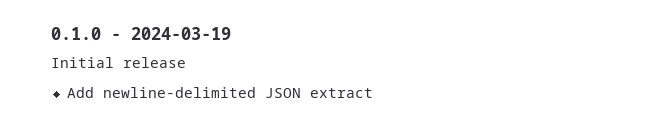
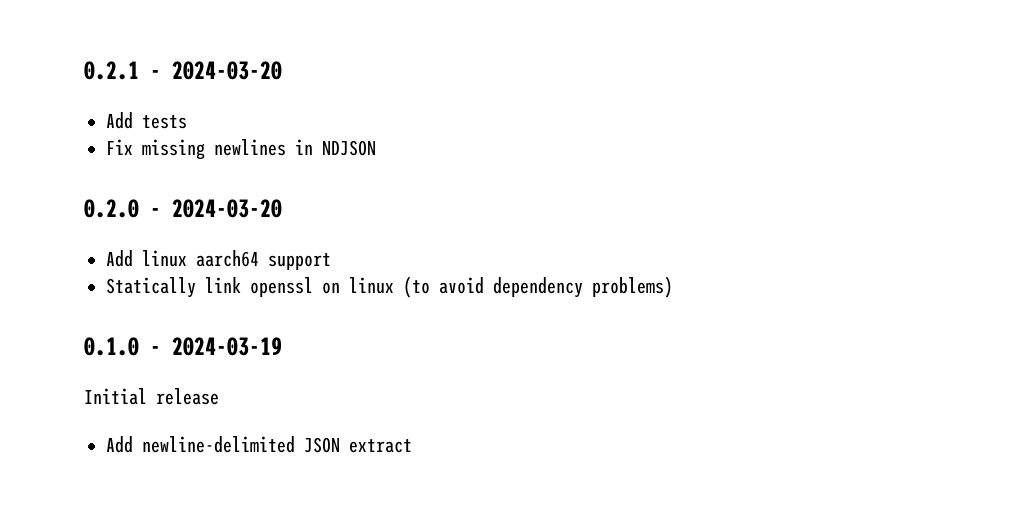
+ 0.2.1 - 2024-03-20
+ Add tests
+ Fix missing newlines in NDJSON
+ 0.2.0 - 2024-03-20
+ Add linux aarch64 support
+ Statically link openssl on linux (to avoid dependency problems)

